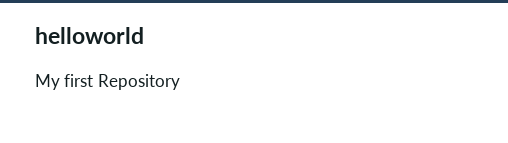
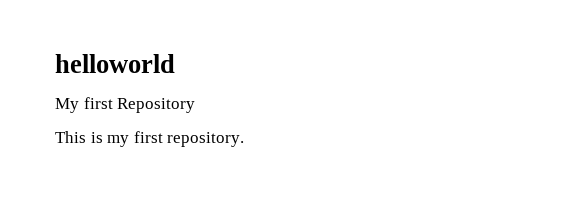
+ This is my first repository.

